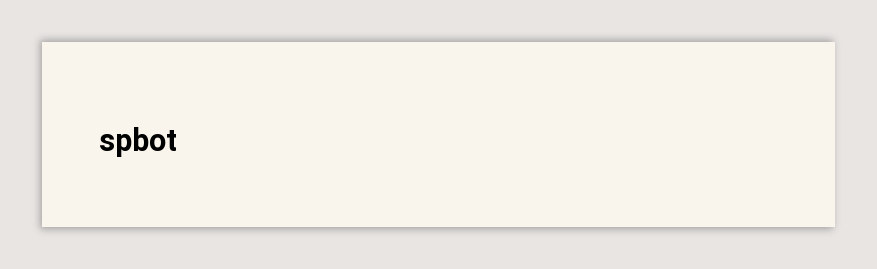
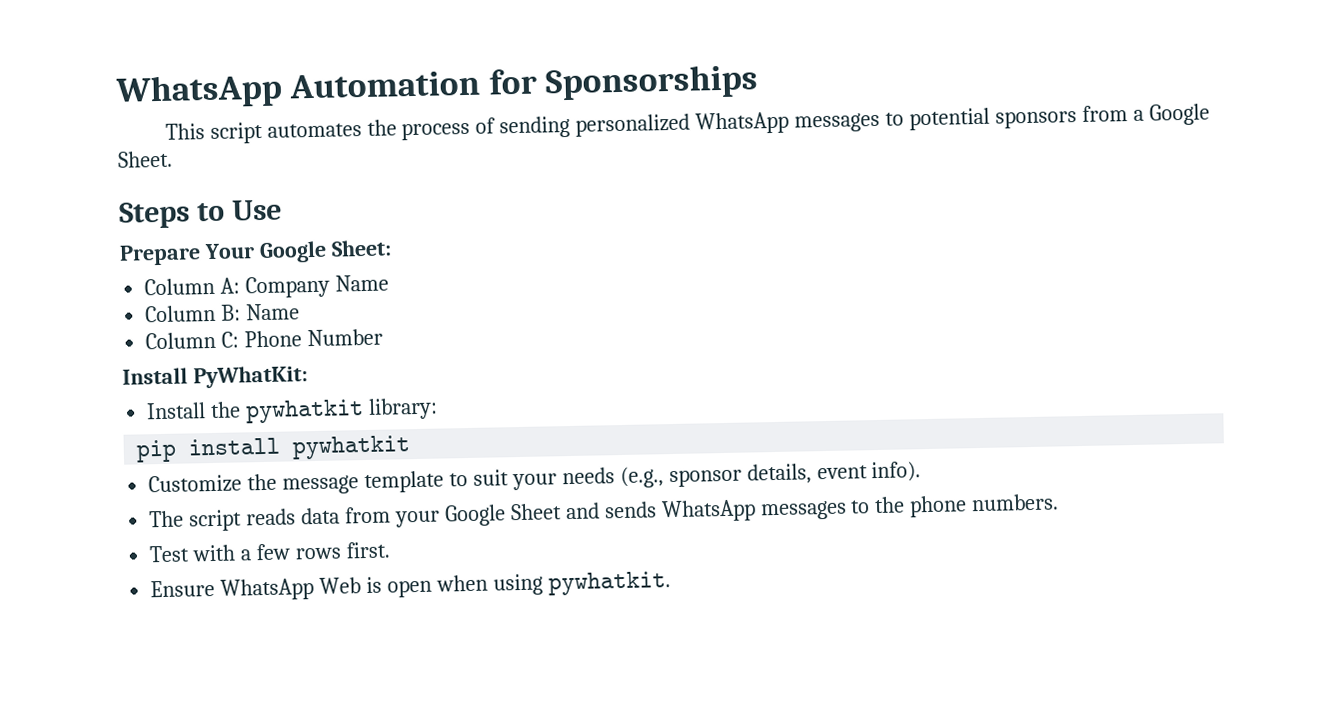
- spbot
+ WhatsApp Automation for Sponsorships
+ This script automates the process of sending personalized WhatsApp messages to potential sponsors from a Google Sheet.
+ Steps to Use
+ Prepare Your Google Sheet:
+ Column A: Company Name
+ Column B: Name
+ Column C: Phone Number
+ Install PyWhatKit:
+ Install the pywhatkit library:
+ pip install pywhatkit
+ Customize the message template to suit your needs (e.g., sponsor details, event info).
+ The script reads data from your Google Sheet and sends WhatsApp messages to the phone numbers.
+ Test with a few rows first.
+ Ensure WhatsApp Web is open when using pywhatkit.

